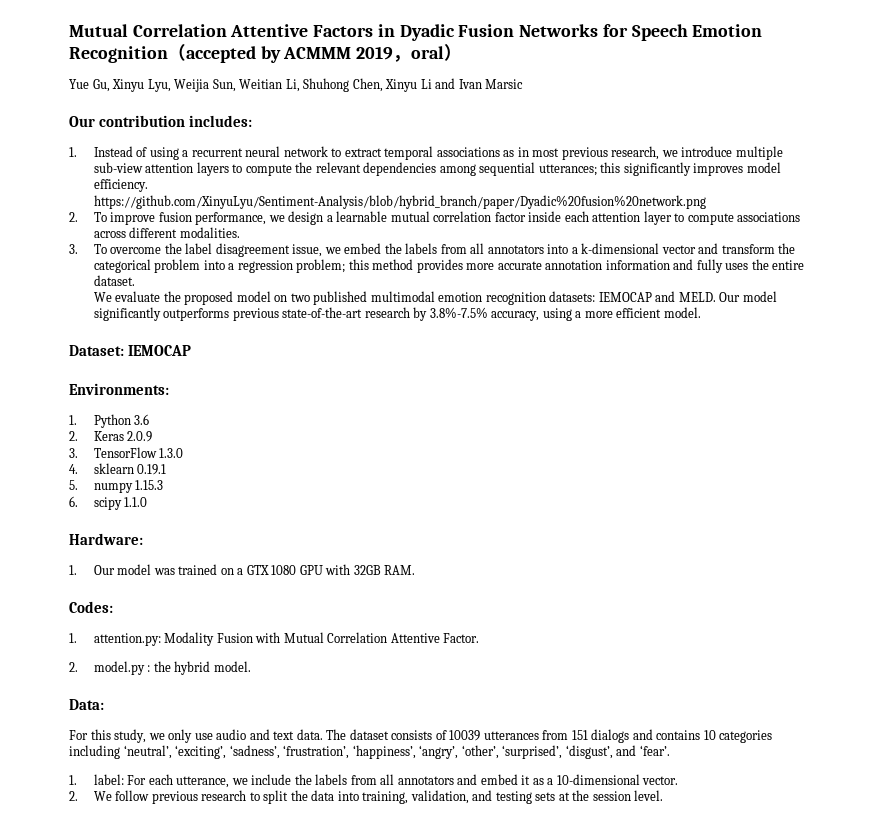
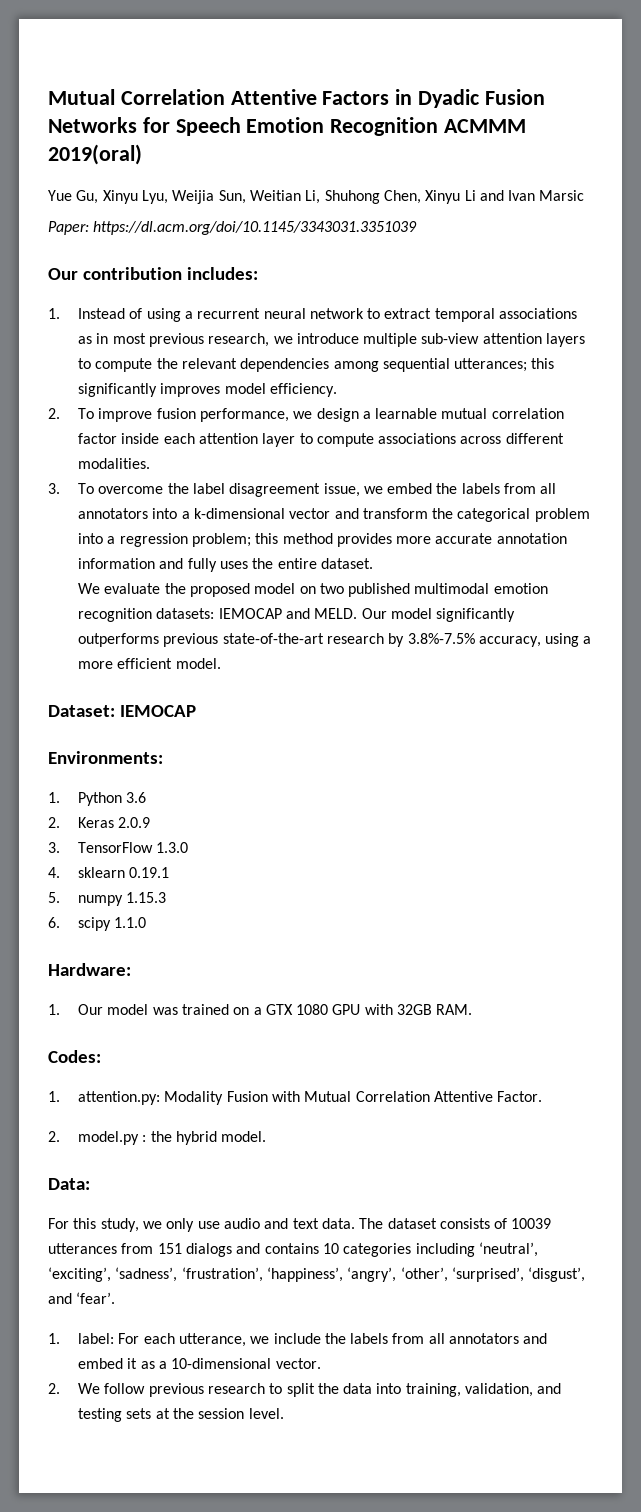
- Mutual Correlation Attentive Factors in Dyadic Fusion Networks for Speech Emotion Recognition（accepted by ACMMM 2019，oral）
+ Mutual Correlation Attentive Factors in Dyadic Fusion Networks for Speech Emotion Recognition ACMMM 2019(oral)
+ Paper: https://dl.acm.org/doi/10.1145/3343031.3351039
- https://github.com/XinyuLyu/Sentiment-Analysis/blob/hybrid_branch/paper/Dyadic%20fusion%20network.png

